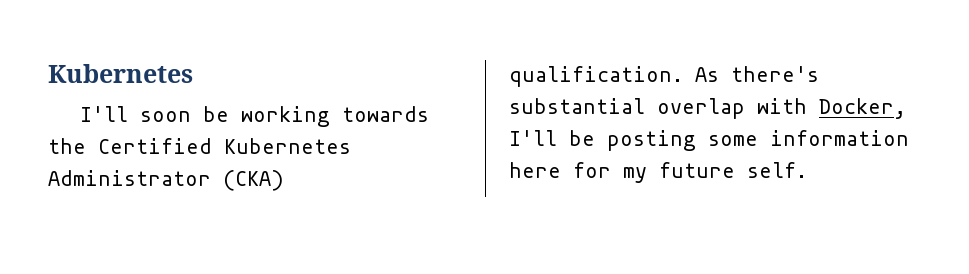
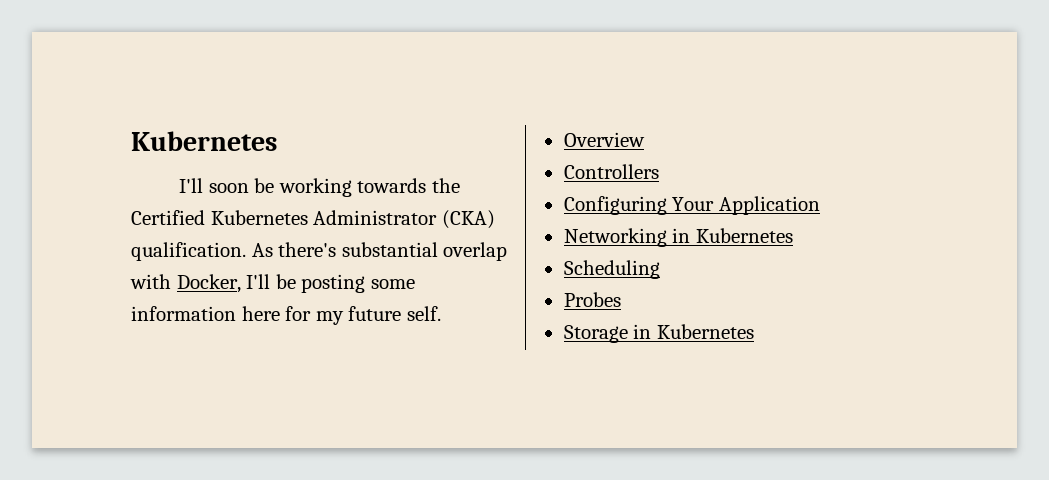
+ Overview
+ Controllers
+ Configuring Your Application
+ Networking in Kubernetes
+ Scheduling
+ Probes
+ Storage in Kubernetes

